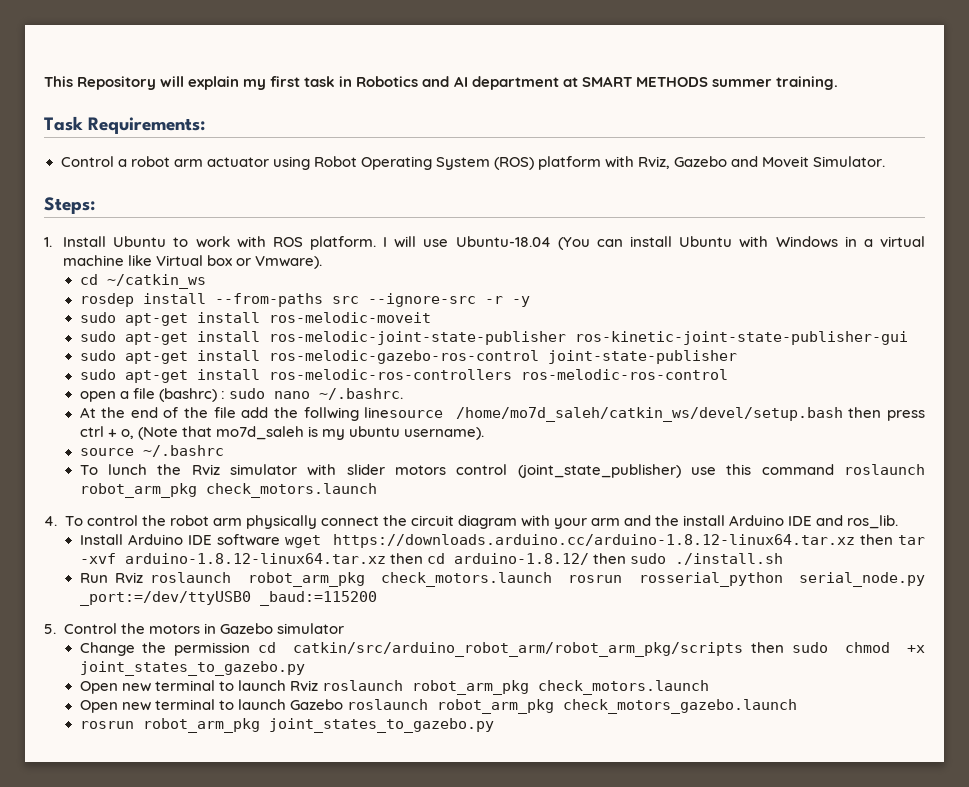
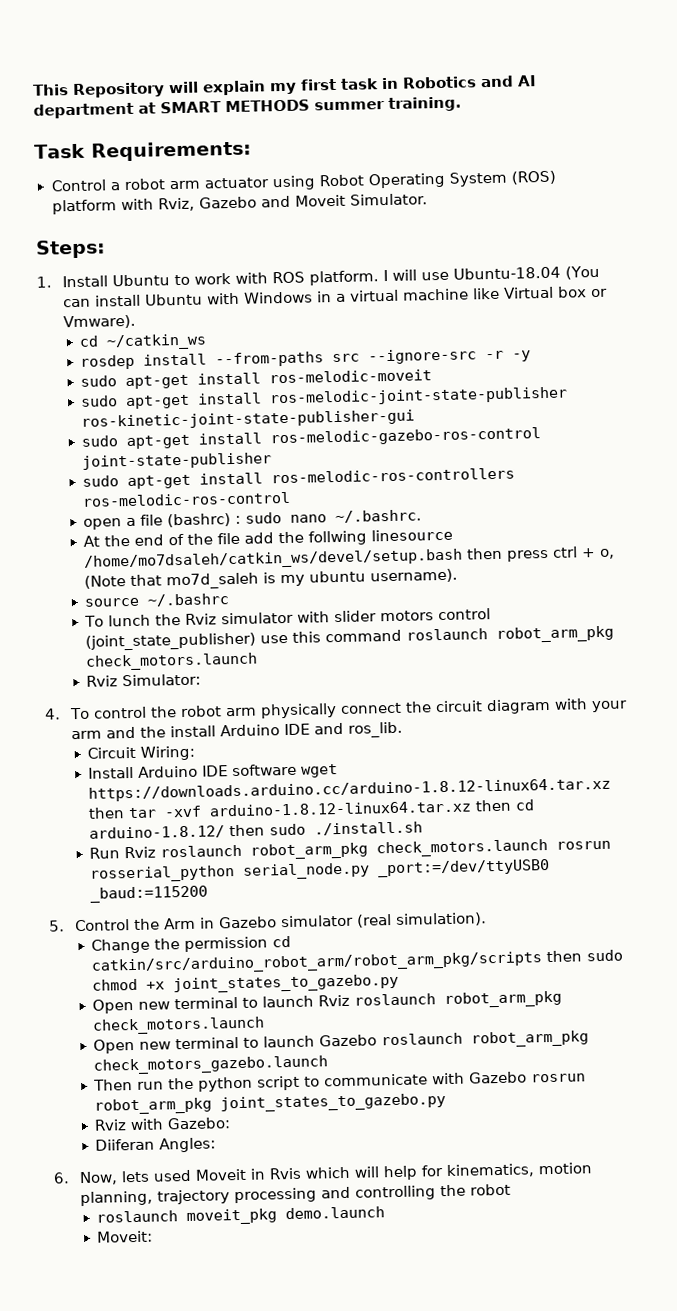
- At the end of the file add the follwing linesource /home/mo7d_saleh/catkin_ws/devel/setup.bash then press ctrl + o, (Note that mo7d_saleh is my ubuntu username).
+ At the end of the file add the follwing linesource /home/mo7dsaleh/catkin_ws/devel/setup.bash then press ctrl + o, (Note that mo7d_saleh is my ubuntu username).
+ Rviz Simulator:
+ Circuit Wiring:
- 5. Control the motors in Gazebo simulator
+ 5. Control the Arm in Gazebo simulator (real simulation).
- rosrun robot_arm_pkg joint_states_to_gazebo.py
+ Then run the python script to communicate with Gazebo rosrun robot_arm_pkg joint_states_to_gazebo.py
+ Rviz with Gazebo:
+ Diiferan Angles:
+ 6. Now, lets used Moveit in Rvis which will help for kinematics, motion planning, trajectory processing and controlling the robot
+ roslaunch moveit_pkg demo.launch
+ Moveit:

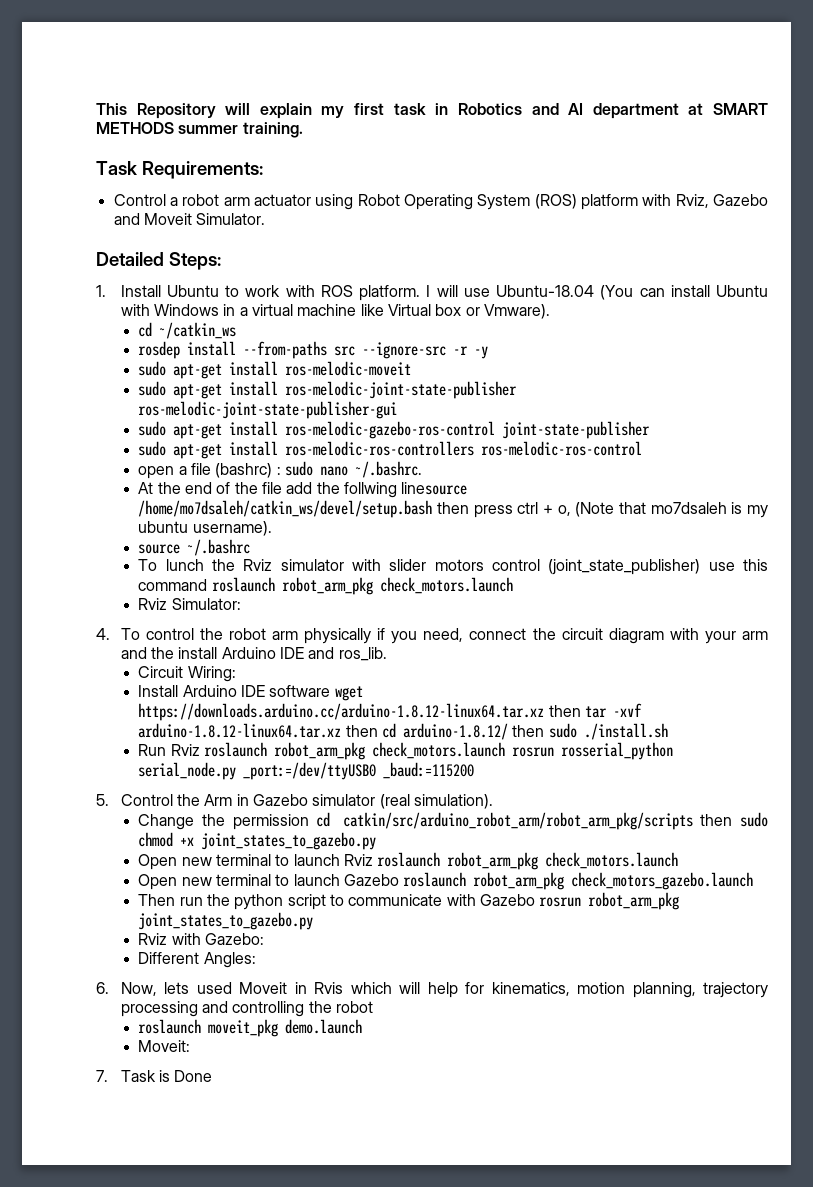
- Steps:
+ Detailed Steps:
- sudo apt-get install ros-melodic-joint-state-publisher ros-kinetic-joint-state-publisher-gui
+ sudo apt-get install ros-melodic-joint-state-publisher ros-melodic-joint-state-publisher-gui
- At the end of the file add the follwing linesource /home/mo7dsaleh/catkin_ws/devel/setup.bash then press ctrl + o, (Note that mo7d_saleh is my ubuntu username).
+ At the end of the file add the follwing linesource /home/mo7dsaleh/catkin_ws/devel/setup.bash then press ctrl + o, (Note that mo7dsaleh is my ubuntu username).
- 4. To control the robot arm physically connect the circuit diagram with your arm and the install Arduino IDE and ros_lib.
+ 4. To control the robot arm physically if you need, connect the circuit diagram with your arm and the install Arduino IDE and ros_lib.
- Diiferan Angles:
+ Different Angles:
+ 7. Task is Done

